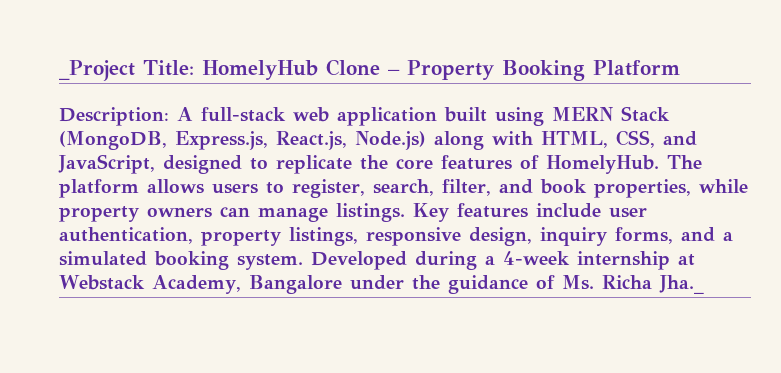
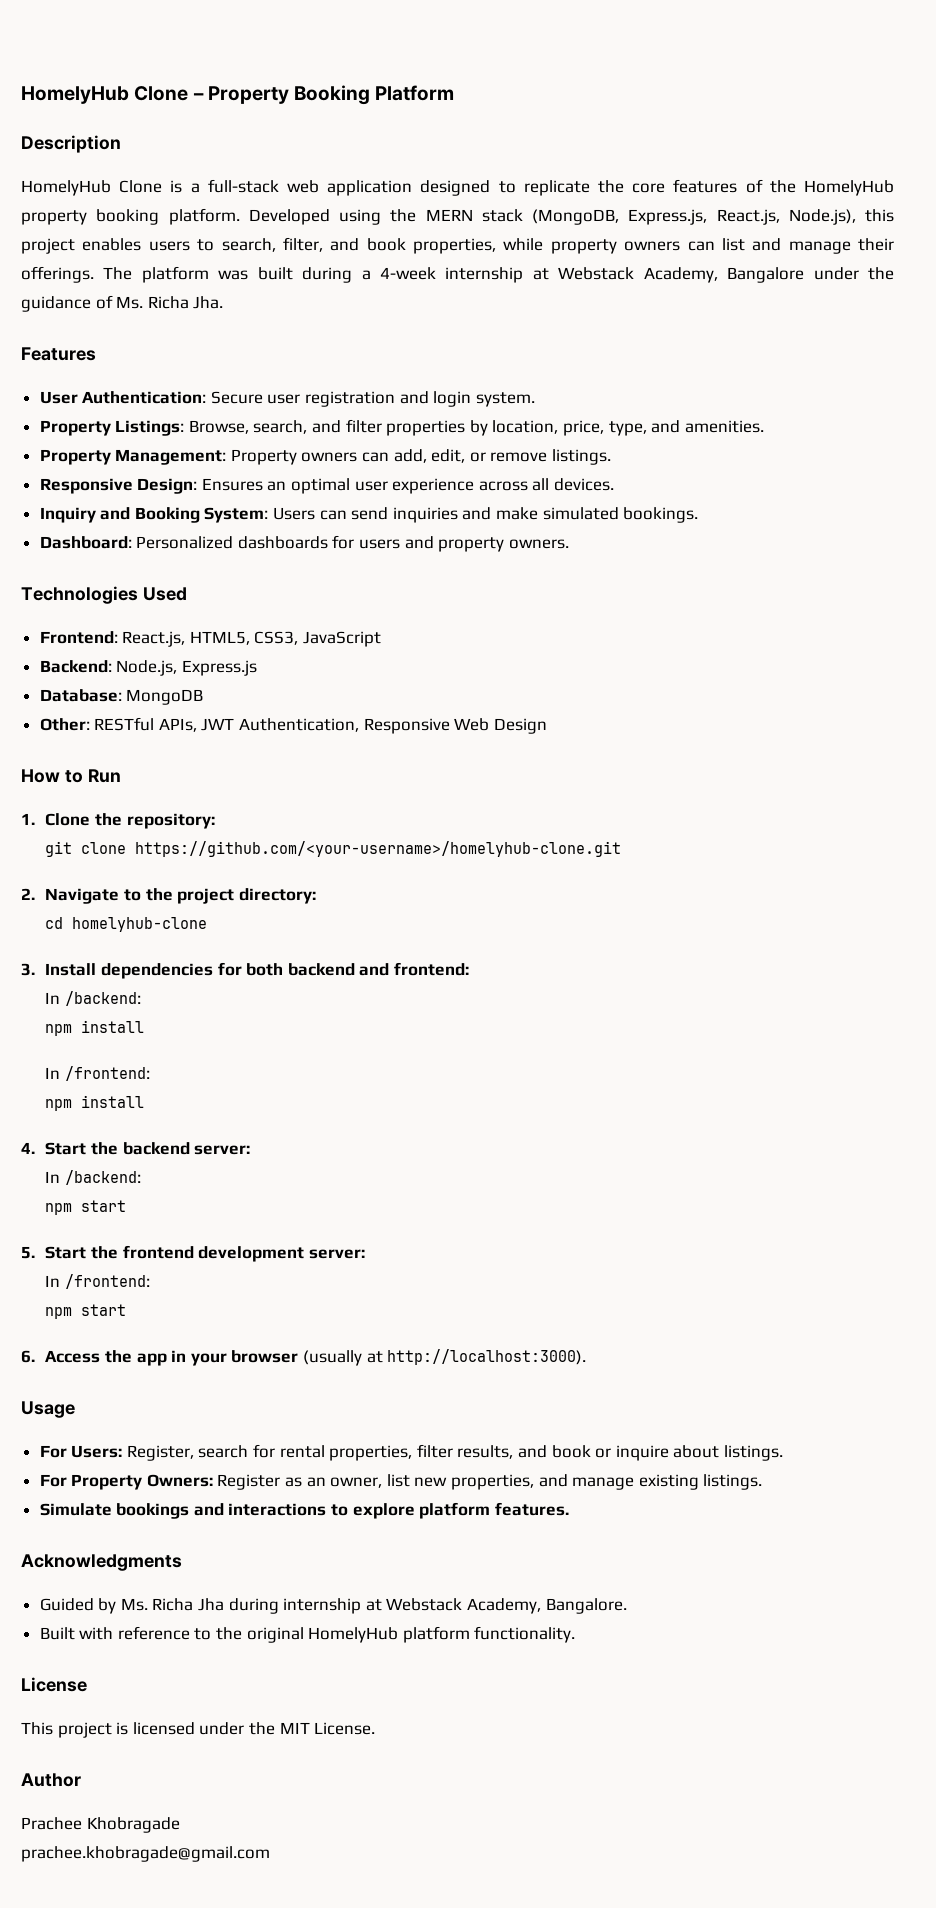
- _Project Title: HomelyHub Clone – Property Booking Platform
+ HomelyHub Clone – Property Booking Platform
- Description: A full-stack web application built using MERN Stack (MongoDB, Express.js, React.js, Node.js) along with HTML, CSS, and JavaScript, designed to replicate the core features of HomelyHub. The platform allows users to register, search, filter, and book properties, while property owners can manage listings. Key features include user authentication, property listings, responsive design, inquiry forms, and a simulated booking system. Developed during a 4-week internship at Webstack Academy, Bangalore under the guidance of Ms. Richa Jha._
+ Description
+ HomelyHub Clone is a full-stack web application designed to replicate the core features of the HomelyHub property booking platform. Developed using the MERN stack (MongoDB, Express.js, React.js, Node.js), this project enables users to search, filter, and book properties, while property owners can list and manage their offerings. The platform was built during a 4-week internship at Webstack Academy, Bangalore under the guidance of Ms. Richa Jha.
+ Features
+ User Authentication: Secure user registration and login system.
+ Property Listings: Browse, search, and filter properties by location, price, type, and amenities.
+ Property Management: Property owners can add, edit, or remove listings.
+ Responsive Design: Ensures an optimal user experience across all devices.
+ Inquiry and Booking System: Users can send inquiries and make simulated bookings.
+ Dashboard: Personalized dashboards for users and property owners.
+ Technologies Used
+ Frontend: React.js, HTML5, CSS3, JavaScript
+ Backend: Node.js, Express.js
+ Database: MongoDB
+ Other: RESTful APIs, JWT Authentication, Responsive Web Design
+ How to Run
+ 1. Clone the repository:
+ git clone https://github.com/<your-username>/homelyhub-clone.git
+ 2. Navigate to the project directory:
+ cd homelyhub-clone
+ 3. Install dependencies for both backend and frontend:
+ In /backend:
+ npm install
+ In /frontend:
+ npm install
+ 4. Start the backend server:
+ In /backend:
+ npm start
+ 5. Start the frontend development server:
+ In /frontend:
+ npm start
+ 6. Access the app in your browser (usually at http://localhost:3000).
+ Usage
+ For Users: Register, search for rental properties, filter results, and book or inquire about listings.
+ For Property Owners: Register as an owner, list new properties, and manage existing listings.
+ Simulate bookings and interactions to explore platform features.
+ Acknowledgments
+ Guided by Ms. Richa Jha during internship at Webstack Academy, Bangalore.
+ Built with reference to the original HomelyHub platform functionality.
+ License
+ This project is licensed under the MIT License.
+ Author
+ Prachee Khobragade
+ prachee.khobragade@gmail.com

